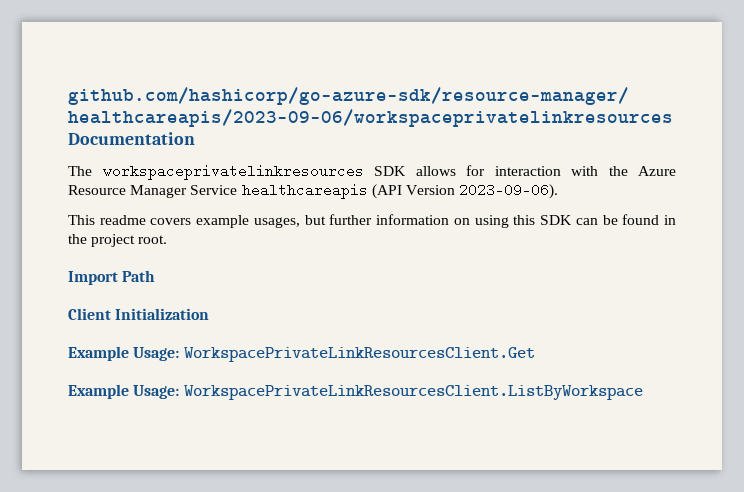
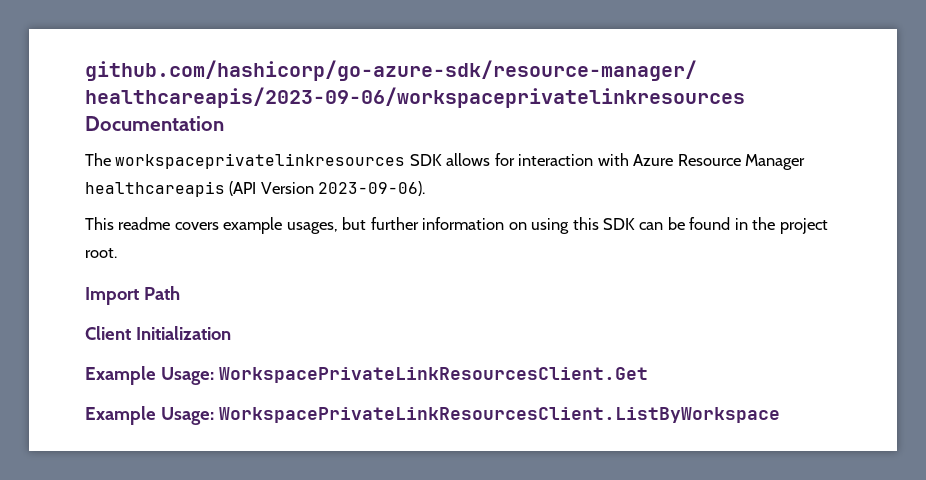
- The workspaceprivatelinkresources SDK allows for interaction with the Azure Resource Manager Service healthcareapis (API Version 2023-09-06).
+ The workspaceprivatelinkresources SDK allows for interaction with Azure Resource Manager healthcareapis (API Version 2023-09-06).

